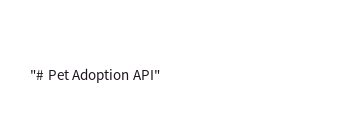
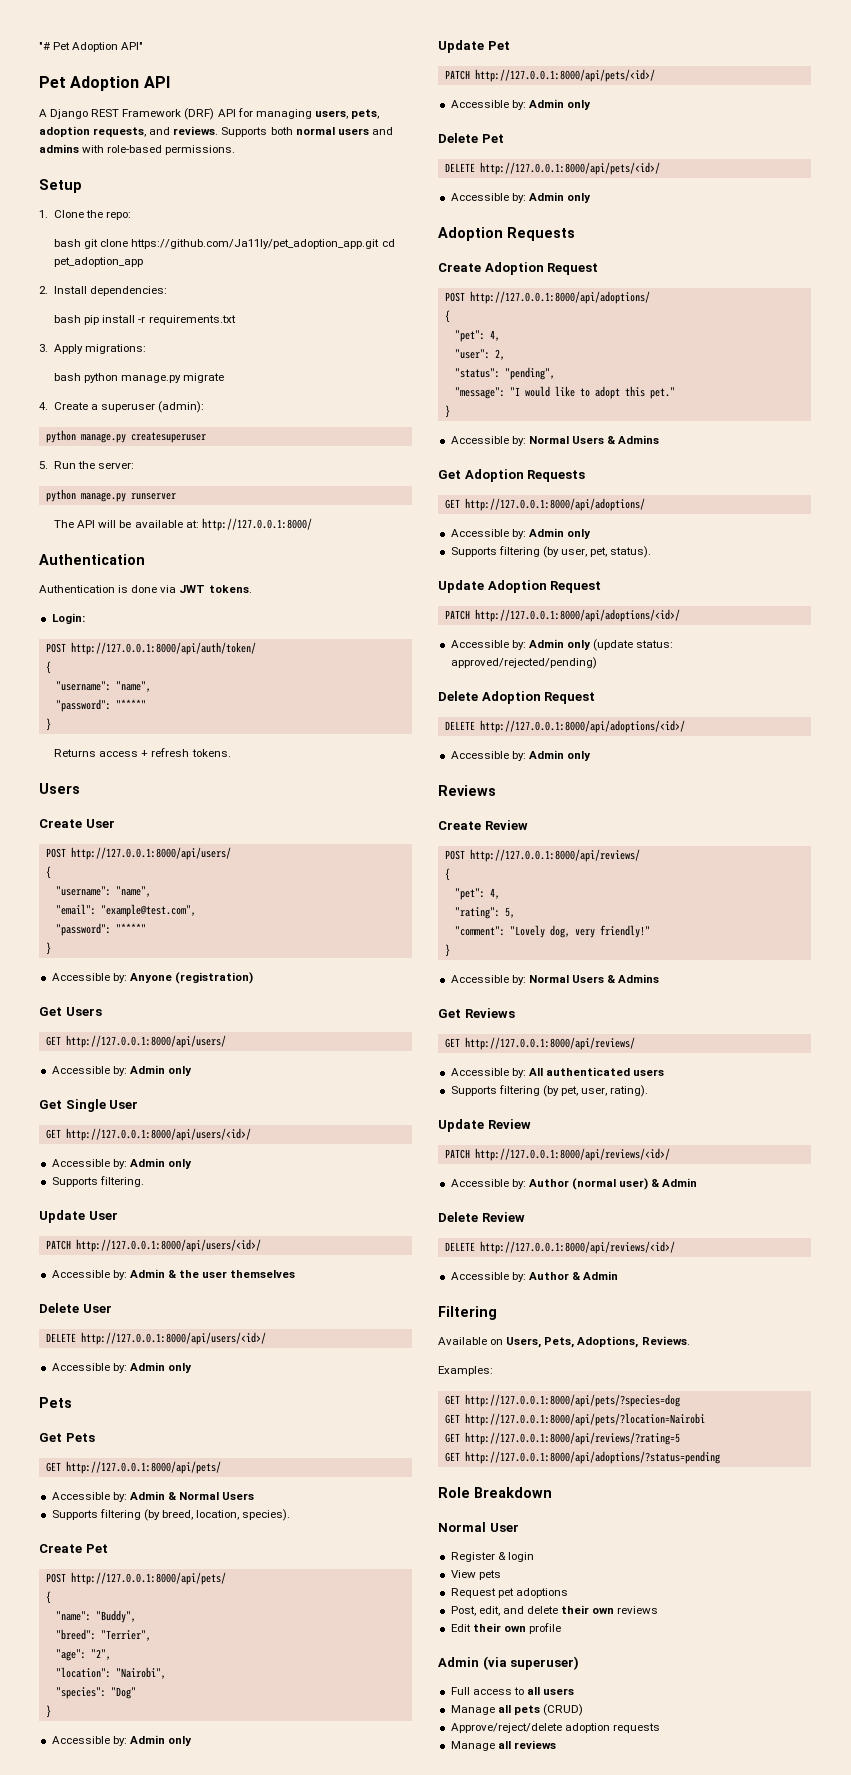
+ Pet Adoption API
+ A Django REST Framework (DRF) API for managing users, pets, adoption requests, and reviews. Supports both normal users and admins with role-based permissions.
+ Setup
+ 1. Clone the repo:
+ bash git clone https://github.com/Ja11ly/pet_adoption_app.git cd pet_adoption_app
+ 2. Install dependencies:
+ bash pip install -r requirements.txt
+ 3. Apply migrations:
+ bash python manage.py migrate
+ 4. Create a superuser (admin):
+ python manage.py createsuperuser
+ 5. Run the server:
+ python manage.py runserver
+ The API will be available at: http://127.0.0.1:8000/
+ Authentication
+ Authentication is done via JWT tokens.
+ Login:
+ POST http://127.0.0.1:8000/api/auth/token/
+ {
+ "username": "name",
+ "password": "****"
+ }
+ Returns access + refresh tokens.
+ Users
+ Create User
+ POST http://127.0.0.1:8000/api/users/
+ {
+ "username": "name",
+ "email": "example@test.com",
+ "password": "****"
+ }
+ Accessible by: Anyone (registration)
+ Get Users
+ GET http://127.0.0.1:8000/api/users/
+ Accessible by: Admin only
+ Get Single User
+ GET http://127.0.0.1:8000/api/users/<id>/
+ Accessible by: Admin only
+ Supports filtering.
+ Update User
+ PATCH http://127.0.0.1:8000/api/users/<id>/
+ Accessible by: Admin & the user themselves
+ Delete User
+ DELETE http://127.0.0.1:8000/api/users/<id>/
+ Accessible by: Admin only
+ Pets
+ Get Pets
+ GET http://127.0.0.1:8000/api/pets/
+ Accessible by: Admin & Normal Users
+ Supports filtering (by breed, location, species).
+ Create Pet
+ POST http://127.0.0.1:8000/api/pets/
+ {
+ "name": "Buddy",
+ "breed": "Terrier",
+ "age": "2",
+ "location": "Nairobi",
+ "species": "Dog"
+ }
+ Accessible by: Admin only
+ Update Pet
+ PATCH http://127.0.0.1:8000/api/pets/<id>/
+ Accessible by: Admin only
+ Delete Pet
+ DELETE http://127.0.0.1:8000/api/pets/<id>/
+ Accessible by: Admin only
+ Adoption Requests
+ Create Adoption Request
+ POST http://127.0.0.1:8000/api/adoptions/
+ {
+ "pet": 4,
+ "user": 2,
+ "status": "pending",
+ "message": "I would like to adopt this pet."
+ }
+ Accessible by: Normal Users & Admins
+ Get Adoption Requests
+ GET http://127.0.0.1:8000/api/adoptions/
+ Accessible by: Admin only
+ Supports filtering (by user, pet, status).
+ Update Adoption Request
+ PATCH http://127.0.0.1:8000/api/adoptions/<id>/
+ Accessible by: Admin only (update status: approved/rejected/pending)
+ Delete Adoption Request
+ DELETE http://127.0.0.1:8000/api/adoptions/<id>/
+ Accessible by: Admin only
+ Reviews
+ Create Review
+ POST http://127.0.0.1:8000/api/reviews/
+ {
+ "pet": 4,
+ "rating": 5,
+ "comment": "Lovely dog, very friendly!"
+ }
+ Accessible by: Normal Users & Admins
+ Get Reviews
+ GET http://127.0.0.1:8000/api/reviews/
+ Accessible by: All authenticated users
+ Supports filtering (by pet, user, rating).
+ Update Review
+ PATCH http://127.0.0.1:8000/api/reviews/<id>/
+ Accessible by: Author (normal user) & Admin
+ Delete Review
+ DELETE http://127.0.0.1:8000/api/reviews/<id>/
+ Accessible by: Author & Admin
+ Filtering
+ Available on Users, Pets, Adoptions, Reviews.
+ Examples:
+ GET http://127.0.0.1:8000/api/pets/?species=dog
+ GET http://127.0.0.1:8000/api/pets/?location=Nairobi
+ GET http://127.0.0.1:8000/api/reviews/?rating=5
+ GET http://127.0.0.1:8000/api/adoptions/?status=pending
+ Role Breakdown
+ Normal User
+ Register & login
+ View pets
+ Request pet adoptions
+ Post, edit, and delete their own reviews
+ Edit their own profile
+ Admin (via superuser)
+ Full access to all users
+ Manage all pets (CRUD)
+ Approve/reject/delete adoption requests
+ Manage all reviews

